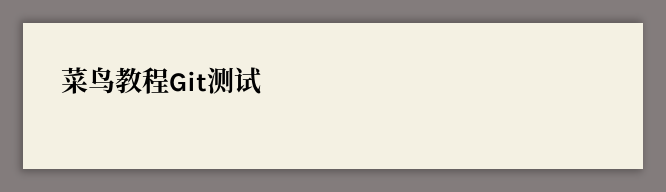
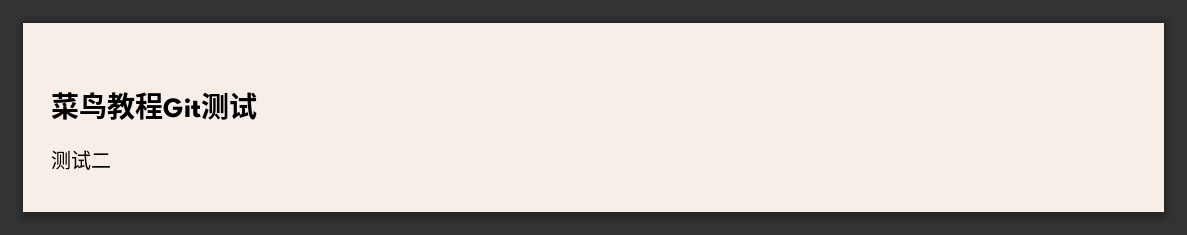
+ 测试二

